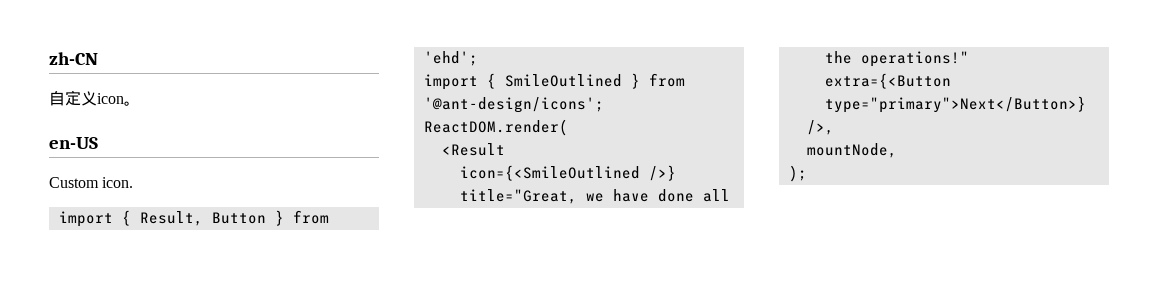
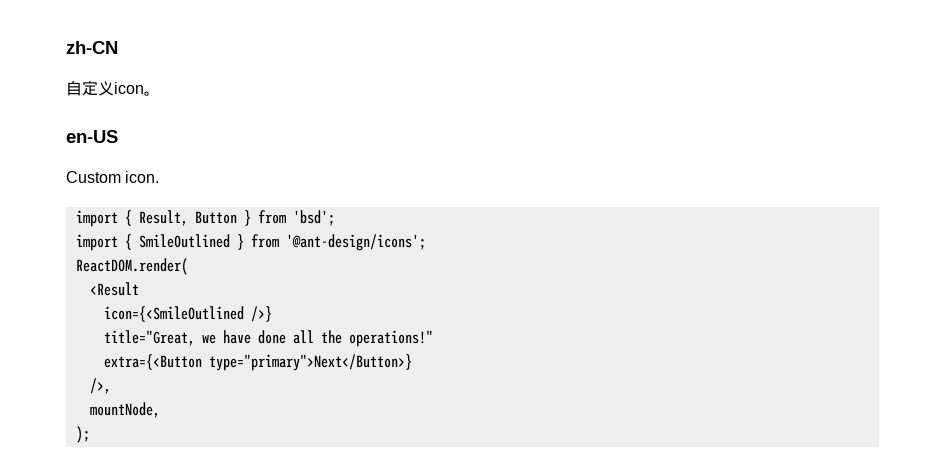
- import { Result, Button } from 'ehd';
+ import { Result, Button } from 'bsd';

